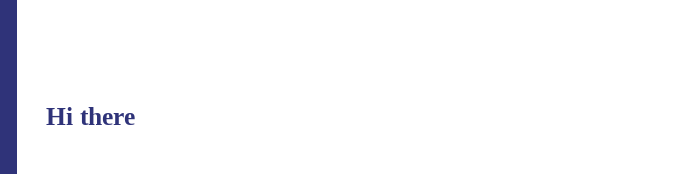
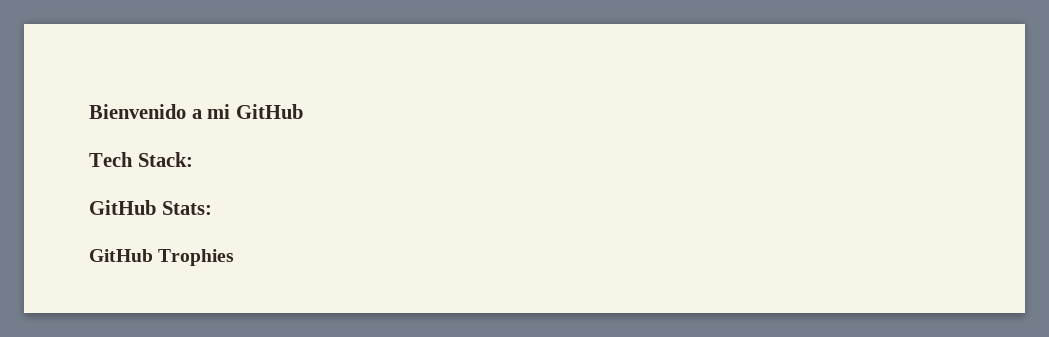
- Hi there
+ Bienvenido a mi GitHub
+ Tech Stack:
+ GitHub Stats:
+ GitHub Trophies

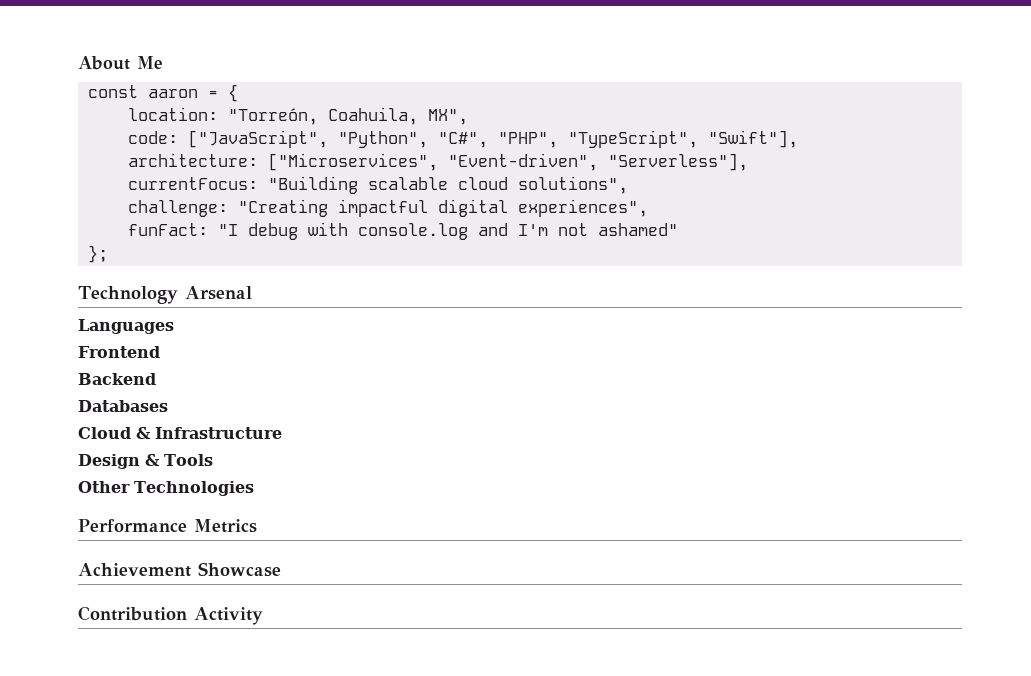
- Bienvenido a mi GitHub
- Tech Stack:
- GitHub Stats:
- GitHub Trophies
+ About Me
+ const aaron = {
+ location: "Torreón, Coahuila, MX",
+ code: ["JavaScript", "Python", "C#", "PHP", "TypeScript", "Swift"],
+ architecture: ["Microservices", "Event-driven", "Serverless"],
+ currentFocus: "Building scalable cloud solutions",
+ challenge: "Creating impactful digital experiences",
+ funFact: "I debug with console.log and I'm not ashamed"
+ };
+ Technology Arsenal
+ Languages
+ Frontend
+ Backend
+ Databases
+ Cloud & Infrastructure
+ Design & Tools
+ Other Technologies
+ Performance Metrics
+ Achievement Showcase
+ Contribution Activity

